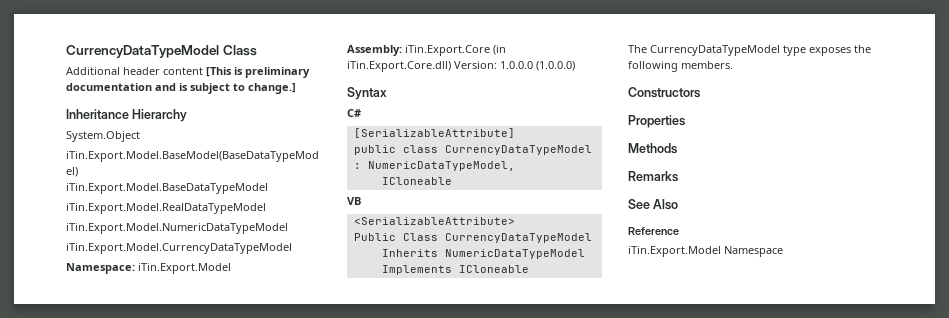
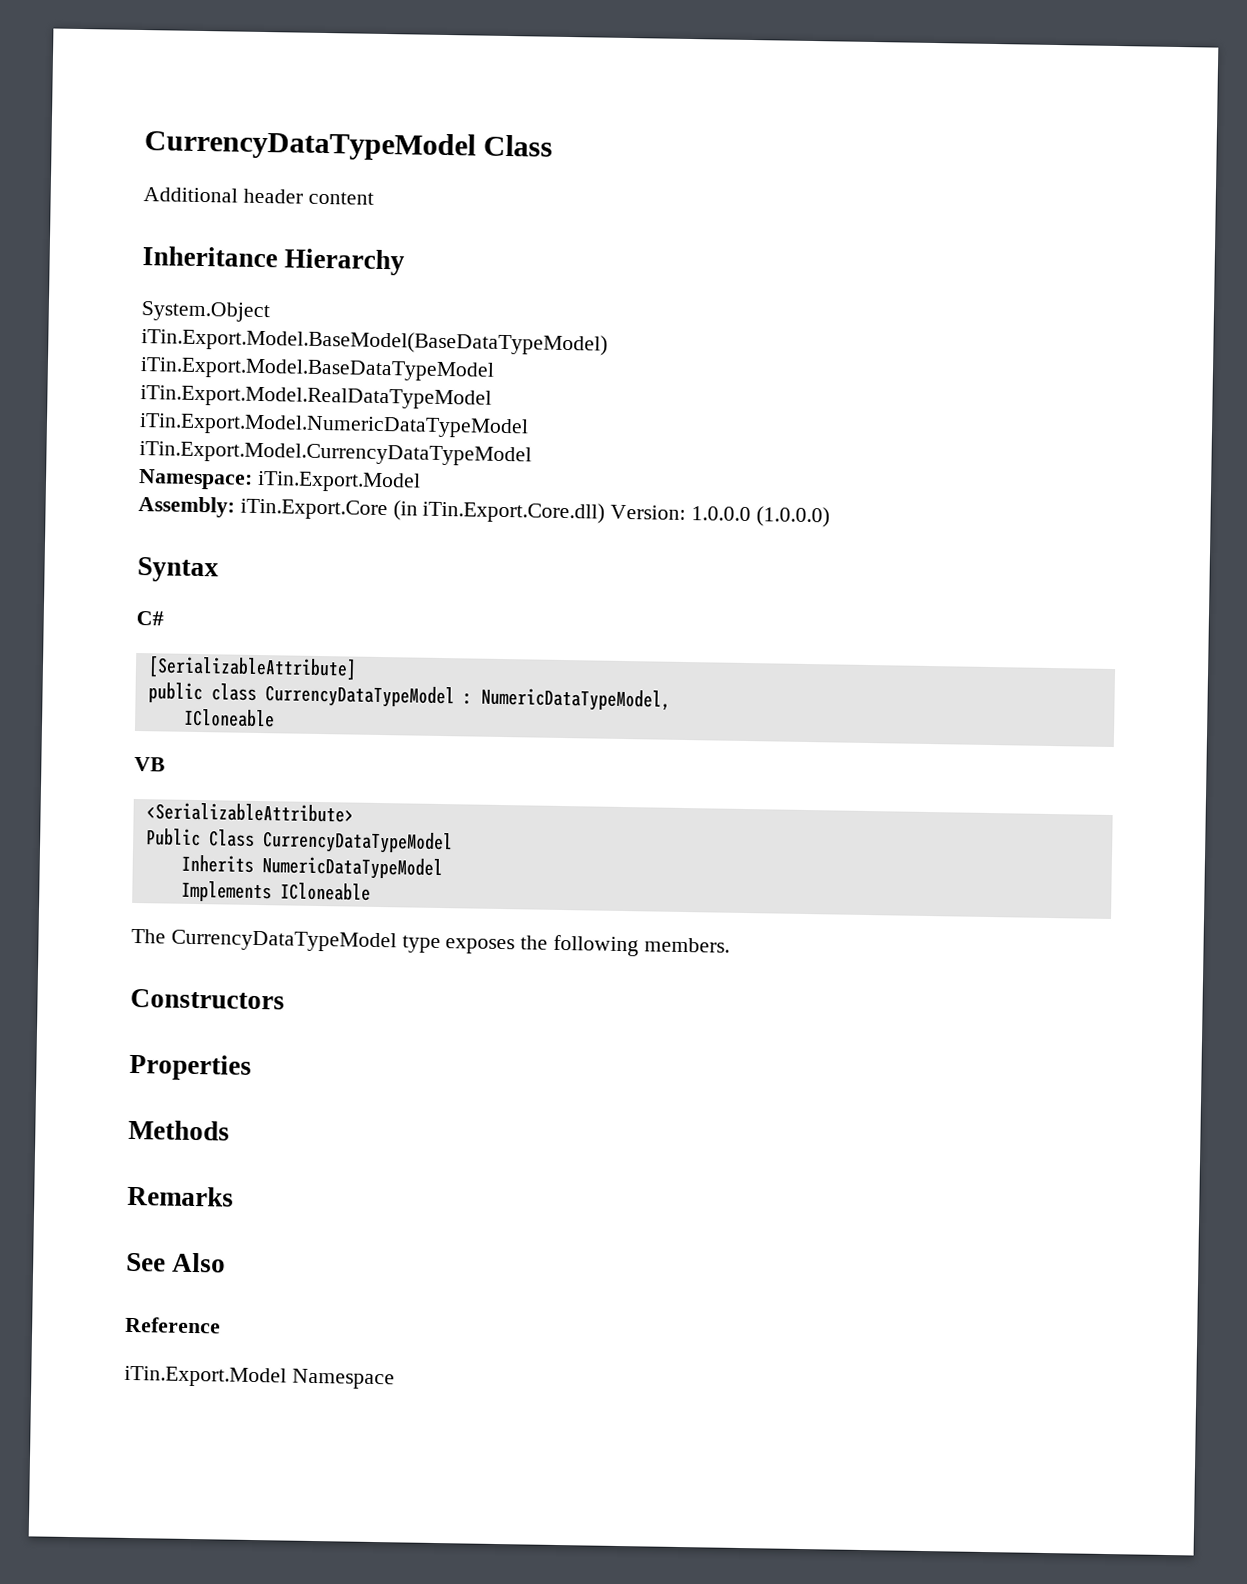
- Additional header content [This is preliminary documentation and is subject to change.]
+ Additional header content

